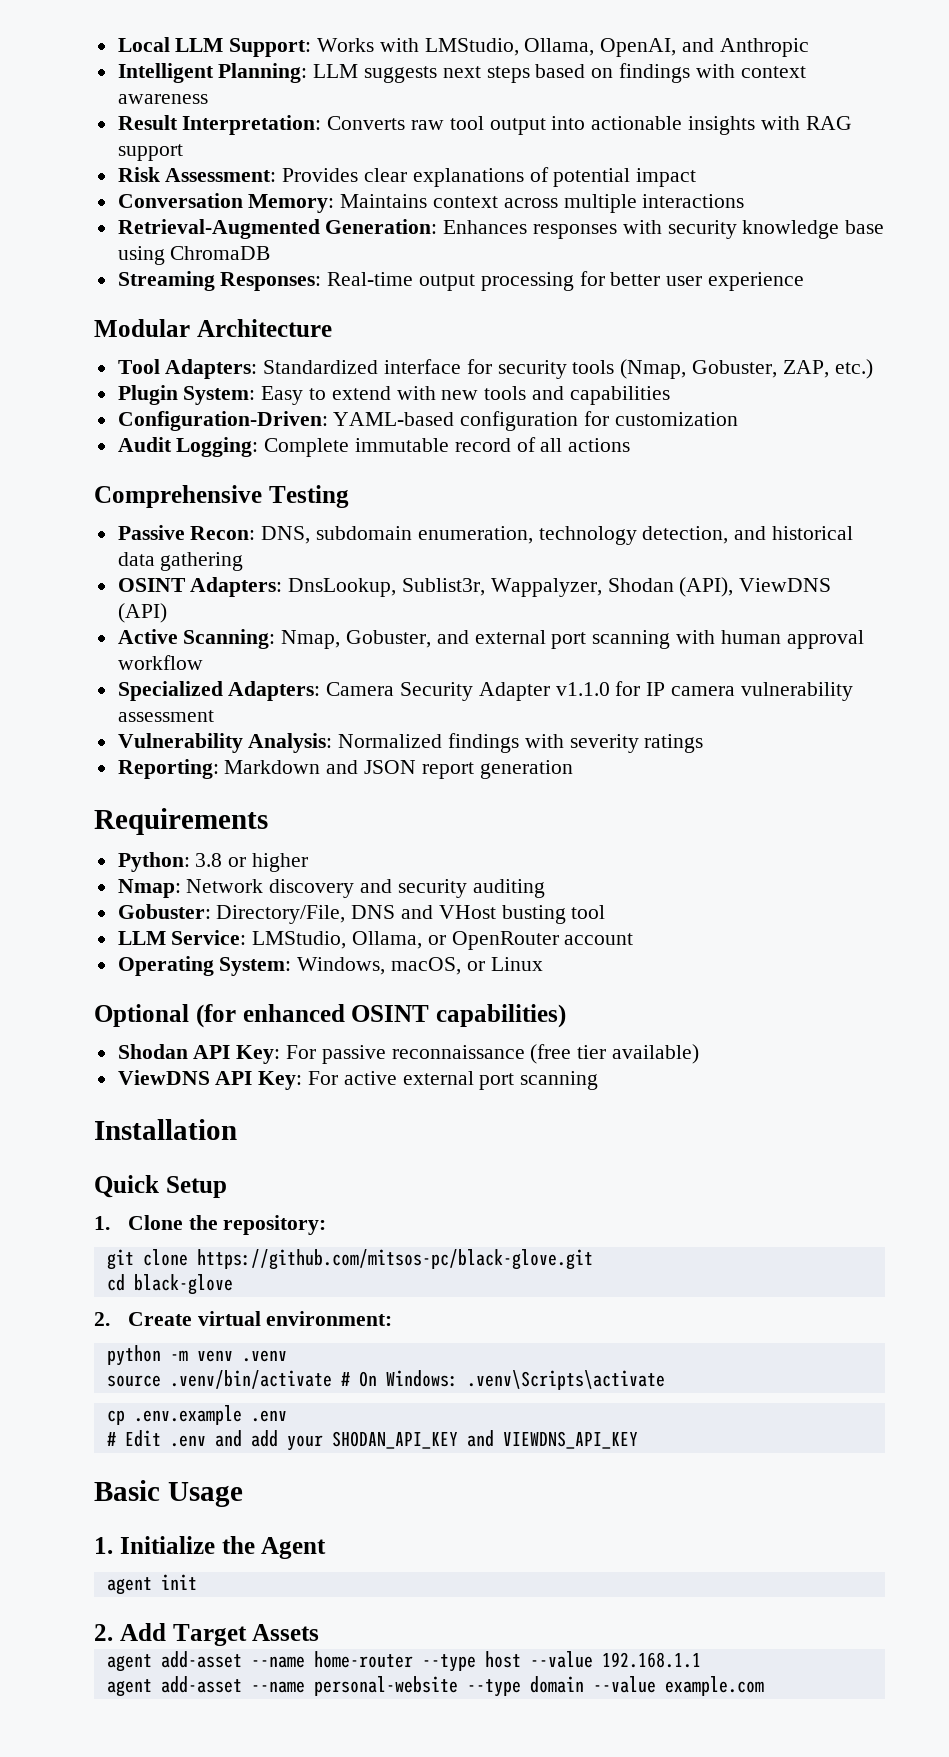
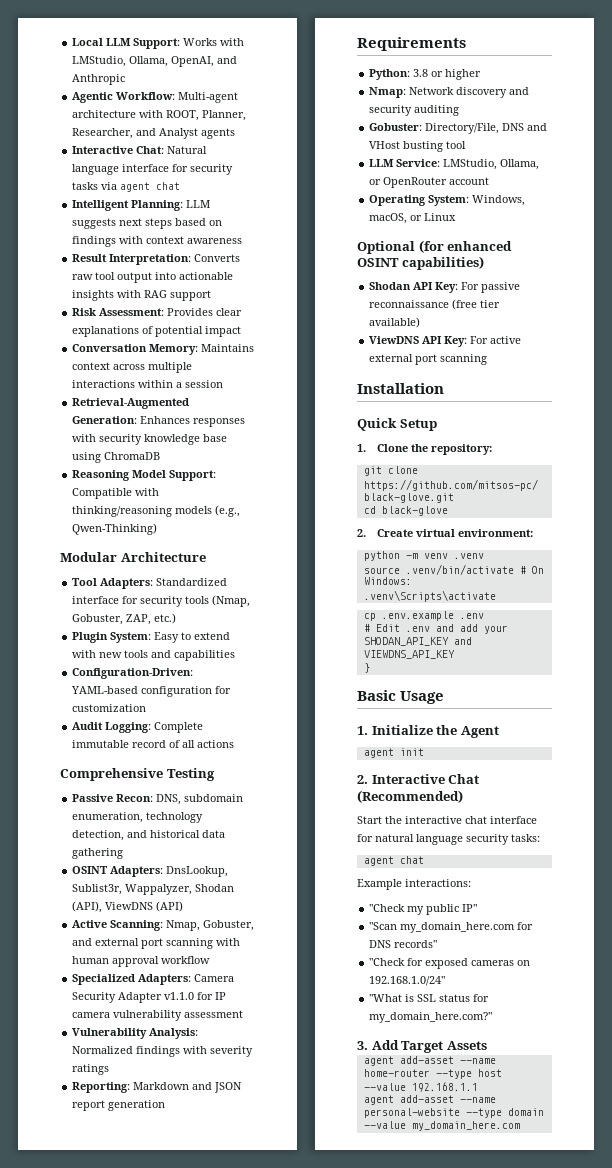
+ Agentic Workflow: Multi-agent architecture with ROOT, Planner, Researcher, and Analyst agents
+ Interactive Chat: Natural language interface for security tasks via agent chat
- Conversation Memory: Maintains context across multiple interactions
+ Conversation Memory: Maintains context across multiple interactions within a session
- Streaming Responses: Real-time output processing for better user experience
+ Reasoning Model Support: Compatible with thinking/reasoning models (e.g., Qwen-Thinking)
+ }
- 2. Add Target Assets
+ 2. Interactive Chat (Recommended)
+ Start the interactive chat interface for natural language security tasks:
+ agent chat
+ Example interactions:
+ "Check my public IP"
+ "Scan my_domain_here.com for DNS records"
+ "Check for exposed cameras on 192.168.1.0/24"
+ "What is SSL status for my_domain_here.com?"
+ 3. Add Target Assets
- agent add-asset --name personal-website --type domain --value example.com
+ agent add-asset --name personal-website --type domain --value my_domain_here.com

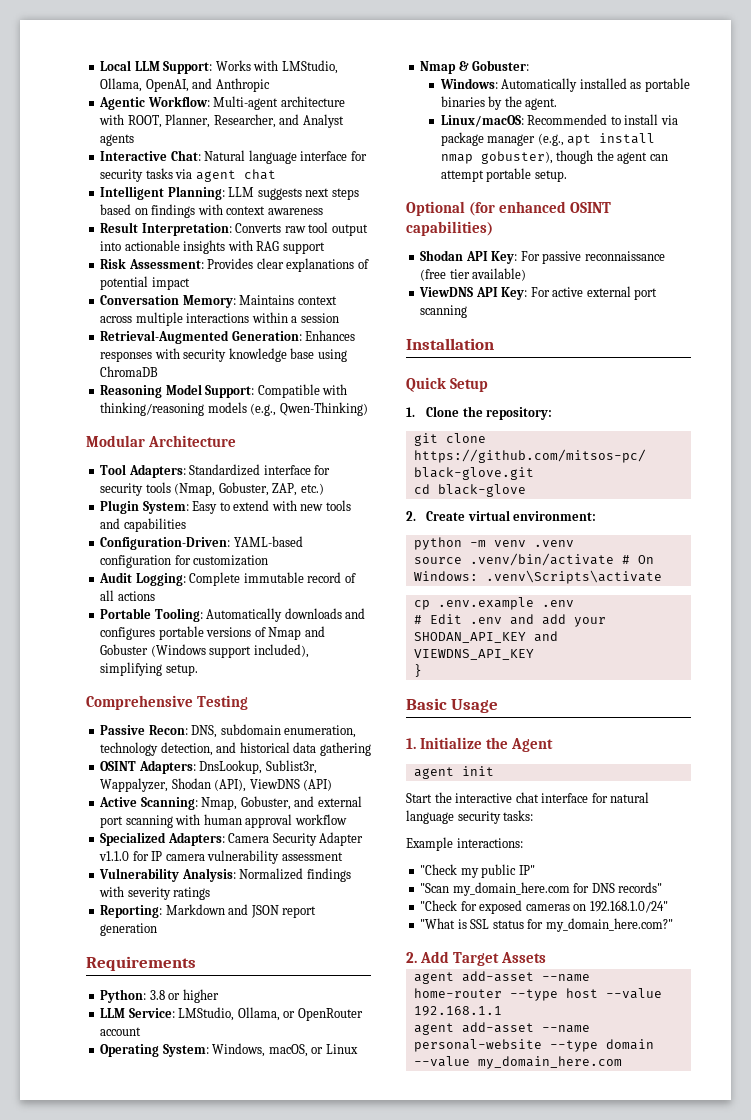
+ Portable Tooling: Automatically downloads and configures portable versions of Nmap and Gobuster (Windows support included), simplifying setup.
- Nmap: Network discovery and security auditing
- Gobuster: Directory/File, DNS and VHost busting tool
+ Nmap & Gobuster:
+ Windows: Automatically installed as portable binaries by the agent.
+ Linux/macOS: Recommended to install via package manager (e.g., apt install nmap gobuster), though the agent can attempt portable setup.
- 2. Interactive Chat (Recommended)
  Start the interactive chat interface for natural language security tasks:
- agent chat
- 3. Add Target Assets
+ 2. Add Target Assets

